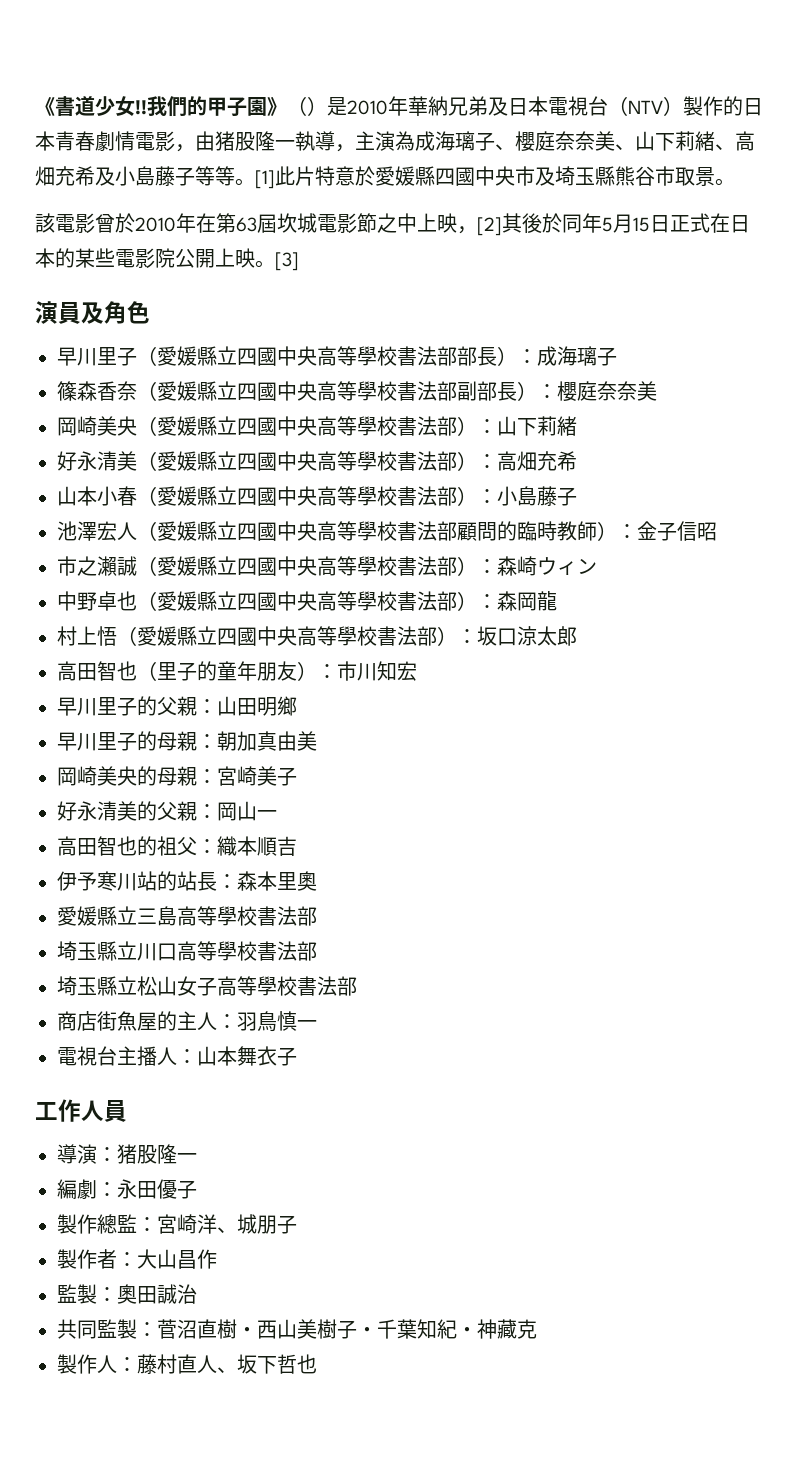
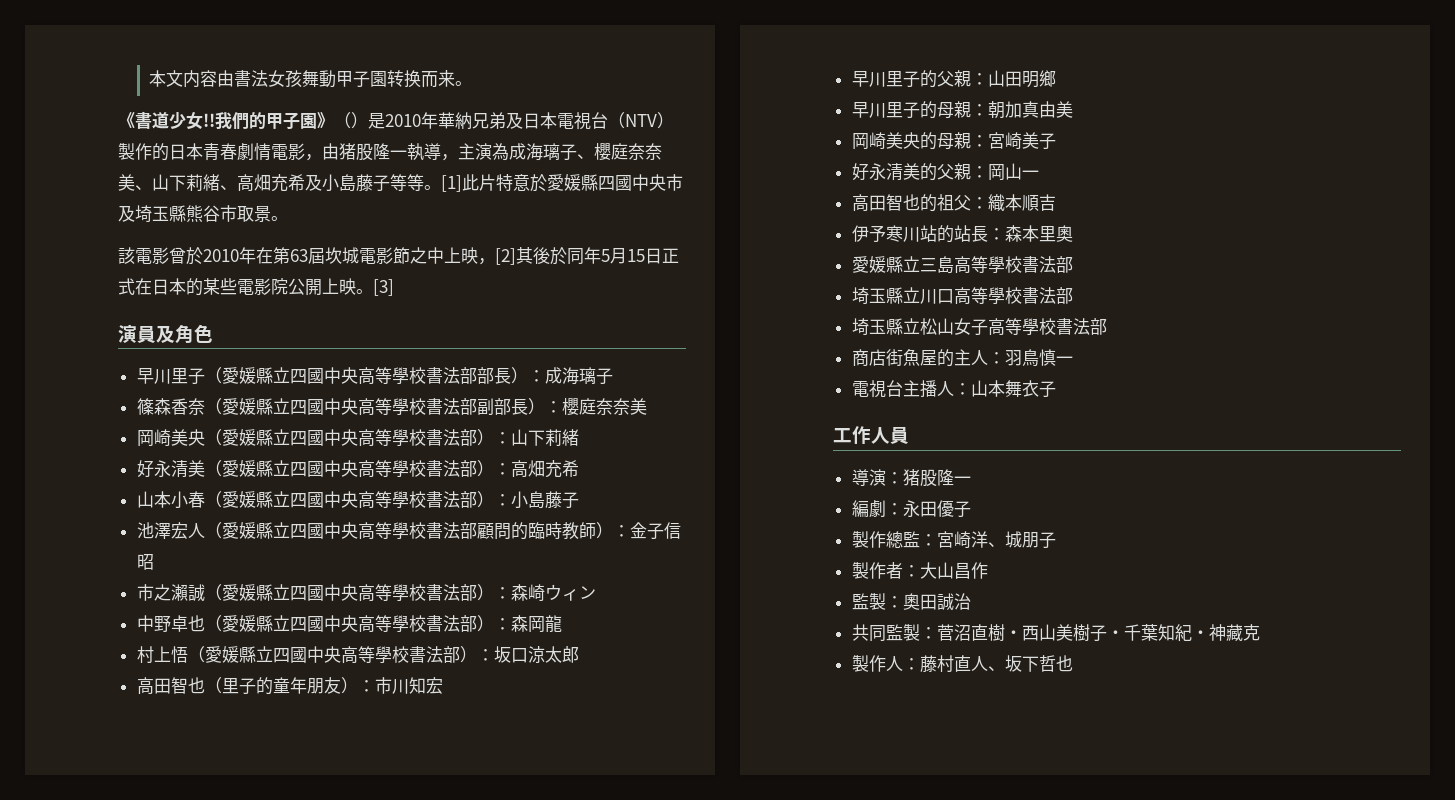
+ 本文内容由書法女孩舞動甲子園转换而来。

